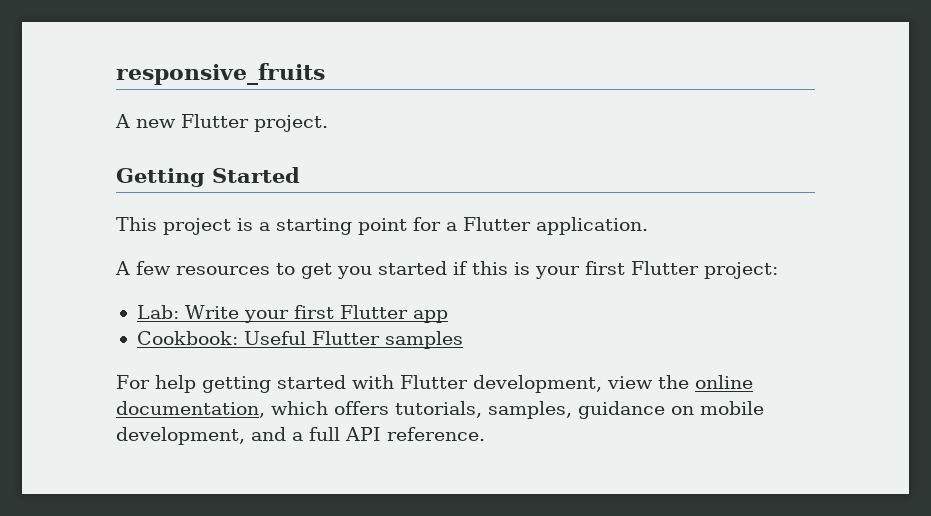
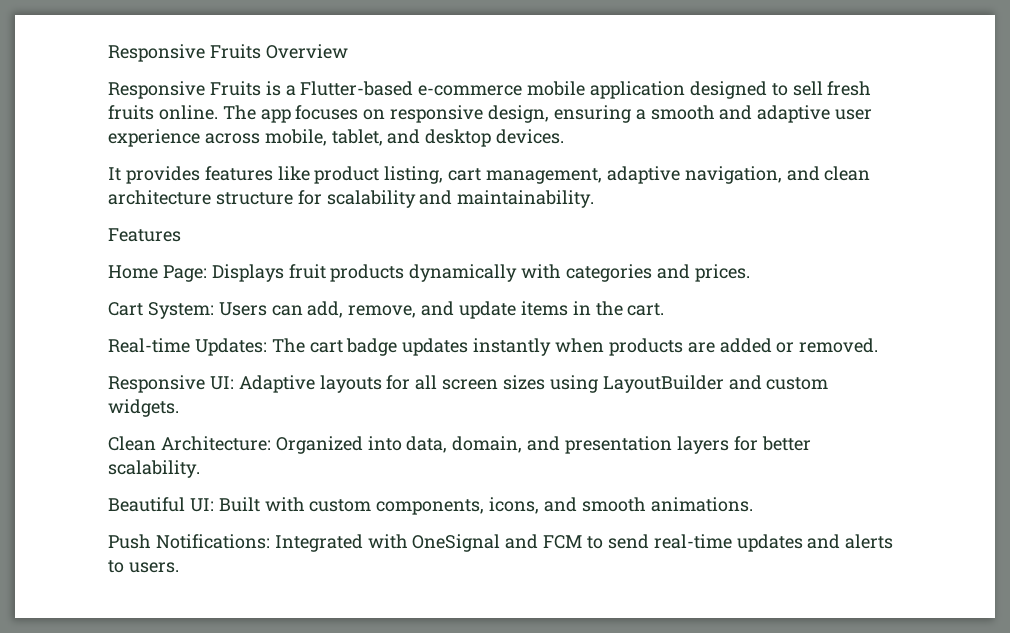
- responsive_fruits
- A new Flutter project.
- Getting Started
- This project is a starting point for a Flutter application.
- A few resources to get you started if this is your first Flutter project:
- Lab: Write your first Flutter app
- Cookbook: Useful Flutter samples
- For help getting started with Flutter development, view the online documentation, which offers tutorials, samples, guidance on mobile development, and a full API reference.
+ Responsive Fruits Overview
+ Responsive Fruits is a Flutter-based e-commerce mobile application designed to sell fresh fruits online. The app focuses on responsive design, ensuring a smooth and adaptive user experience across mobile, tablet, and desktop devices.
+ It provides features like product listing, cart management, adaptive navigation, and clean architecture structure for scalability and maintainability.
+ Features
+ Home Page: Displays fruit products dynamically with categories and prices.
+ Cart System: Users can add, remove, and update items in the cart.
+ Real-time Updates: The cart badge updates instantly when products are added or removed.
+ Responsive UI: Adaptive layouts for all screen sizes using LayoutBuilder and custom widgets.
+ Clean Architecture: Organized into data, domain, and presentation layers for better scalability.
+ Beautiful UI: Built with custom components, icons, and smooth animations.
+ Push Notifications: Integrated with OneSignal and FCM to send real-time updates and alerts to users.

